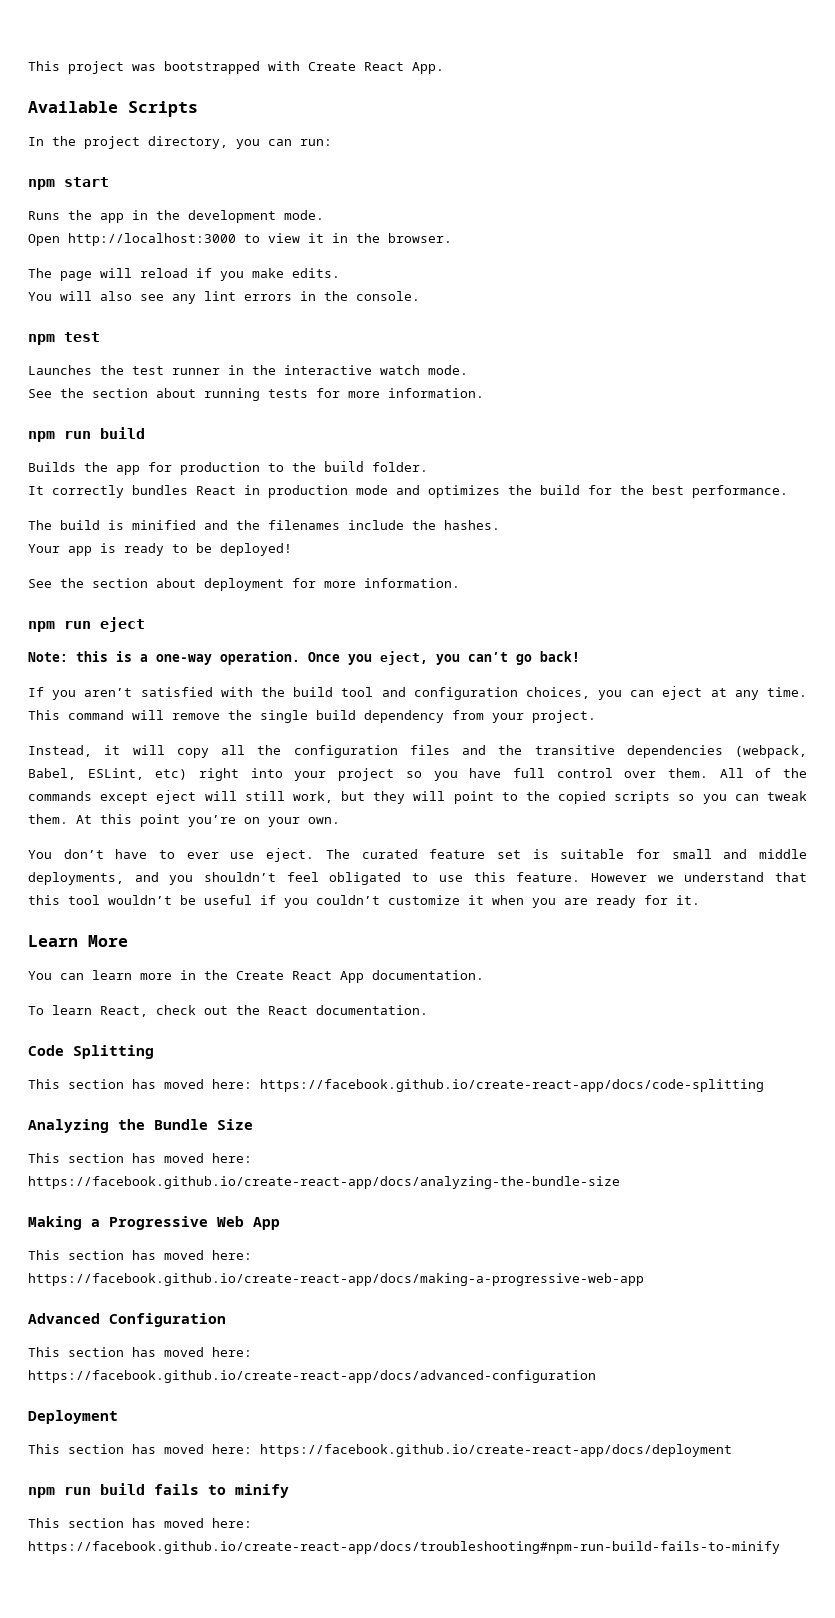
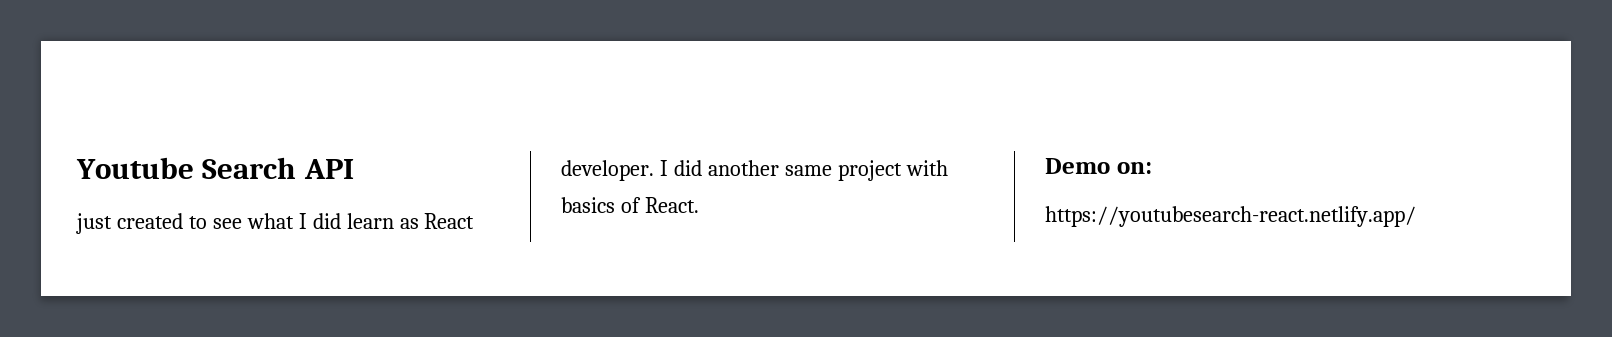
- This project was bootstrapped with Create React App.
- Available Scripts
- In the project directory, you can run:
- npm start
- Runs the app in the development mode.
- Open http://localhost:3000 to view it in the browser.
- The page will reload if you make edits.
- You will also see any lint errors in the console.
- npm test
- Launches the test runner in the interactive watch mode.
- See the section about running tests for more information.
- npm run build
- Builds the app for production to the build folder.
- It correctly bundles React in production mode and optimizes the build for the best performance.
- The build is minified and the filenames include the hashes.
- Your app is ready to be deployed!
- See the section about deployment for more information.
- npm run eject
- Note: this is a one-way operation. Once you eject, you can’t go back!
- If you aren’t satisfied with the build tool and configuration choices, you can eject at any time. This command will remove the single build dependency from your project.
- Instead, it will copy all the configuration files and the transitive dependencies (webpack, Babel, ESLint, etc) right into your project so you have full control over them. All of the commands except eject will still work, but they will point to the copied scripts so you can tweak them. At this point you’re on your own.
- You don’t have to ever use eject. The curated feature set is suitable for small and middle deployments, and you shouldn’t feel obligated to use this feature. However we understand that this tool wouldn’t be useful if you couldn’t customize it when you are ready for it.
- Learn More
- You can learn more in the Create React App documentation.
- To learn React, check out the React documentation.
- Code Splitting
- This section has moved here: https://facebook.github.io/create-react-app/docs/code-splitting
- Analyzing the Bundle Size
- This section has moved here: https://facebook.github.io/create-react-app/docs/analyzing-the-bundle-size
- Making a Progressive Web App
- This section has moved here: https://facebook.github.io/create-react-app/docs/making-a-progressive-web-app
- Advanced Configuration
- This section has moved here: https://facebook.github.io/create-react-app/docs/advanced-configuration
- Deployment
- This section has moved here: https://facebook.github.io/create-react-app/docs/deployment
- npm run build fails to minify
- This section has moved here: https://facebook.github.io/create-react-app/docs/troubleshooting#npm-run-build-fails-to-minify
+ Youtube Search API
+ just created to see what I did learn as React developer. I did another same project with basics of React.
+ Demo on:
+ https://youtubesearch-react.netlify.app/

